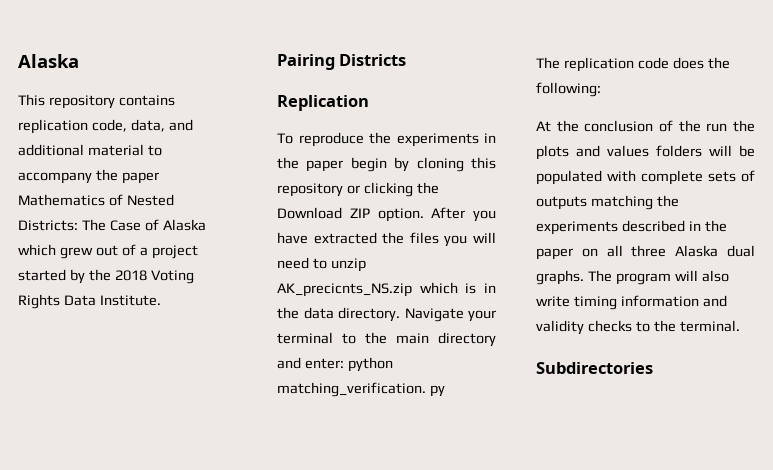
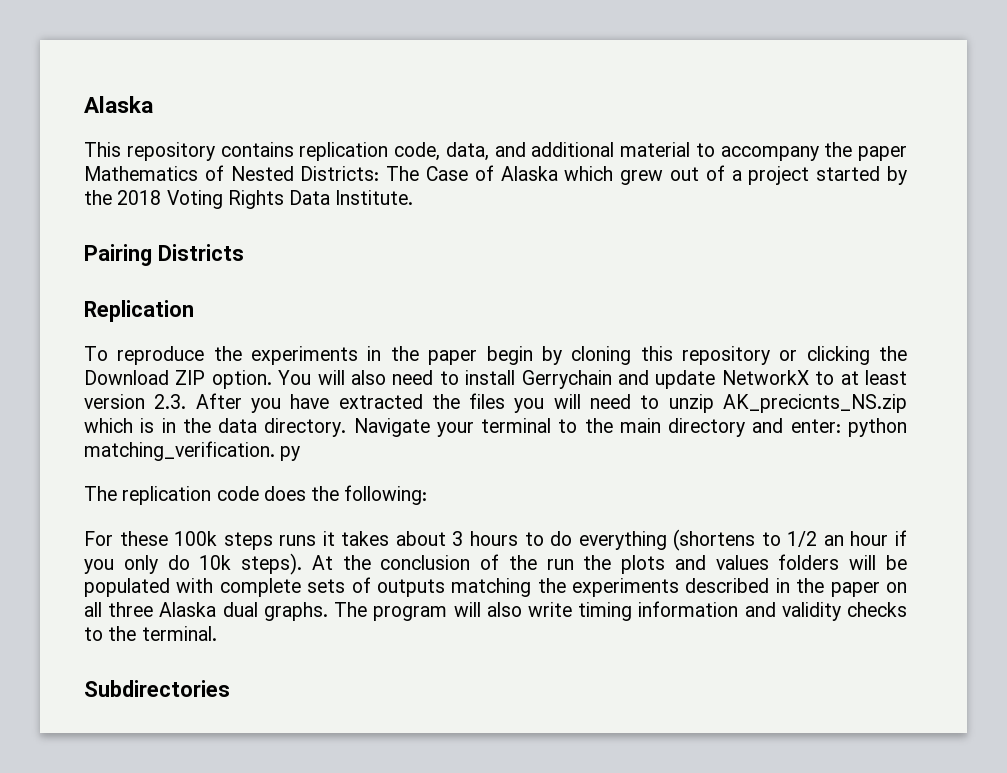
- After you have extracted the files you will need to unzip AK_precicnts_NS.zip which is in the data directory.
+ You will also need to install Gerrychain and update NetworkX to at least version 2.3. After you have extracted the files you will need to unzip AK_precicnts_NS.zip which is in the data directory.
+ For these 100k steps runs it takes about 3 hours to do everything (shortens to 1/2 an hour if you only do 10k steps).

